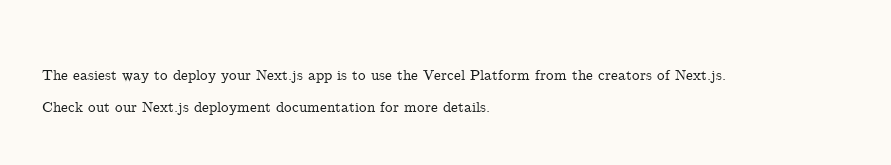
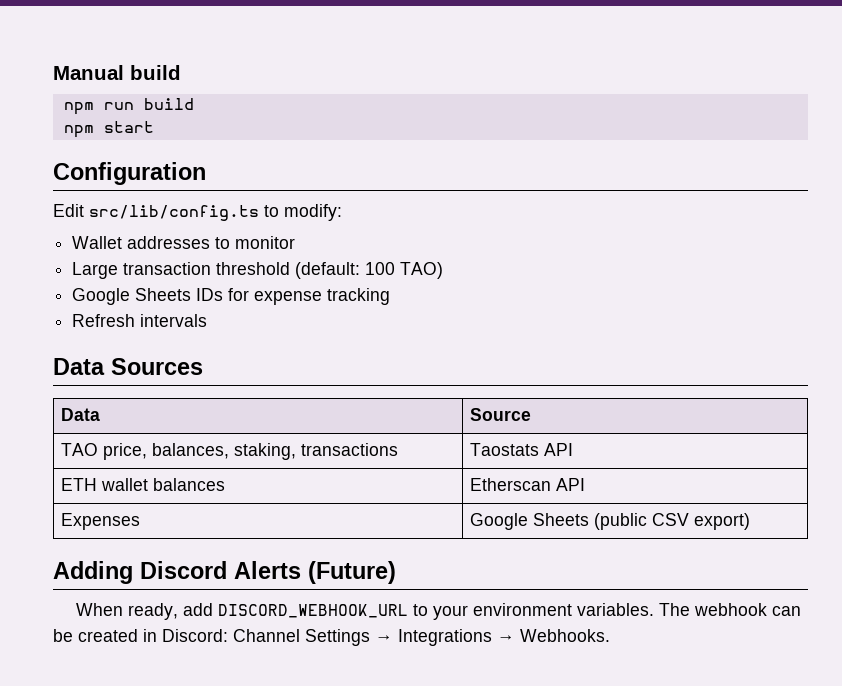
- The easiest way to deploy your Next.js app is to use the Vercel Platform from the creators of Next.js.
- Check out our Next.js deployment documentation for more details.
+ Manual build
+ npm run build
+ npm start
+ Configuration
+ Edit src/lib/config.ts to modify:
+ Wallet addresses to monitor
+ Large transaction threshold (default: 100 TAO)
+ Google Sheets IDs for expense tracking
+ Refresh intervals
+ Data Sources
+ Data | Source
+ TAO price, balances, staking, transactions | Taostats API
+ ETH wallet balances | Etherscan API
+ Expenses | Google Sheets (public CSV export)
+ Adding Discord Alerts (Future)
+ When ready, add DISCORD_WEBHOOK_URL to your environment variables. The webhook can be created in Discord: Channel Settings → Integrations → Webhooks.

